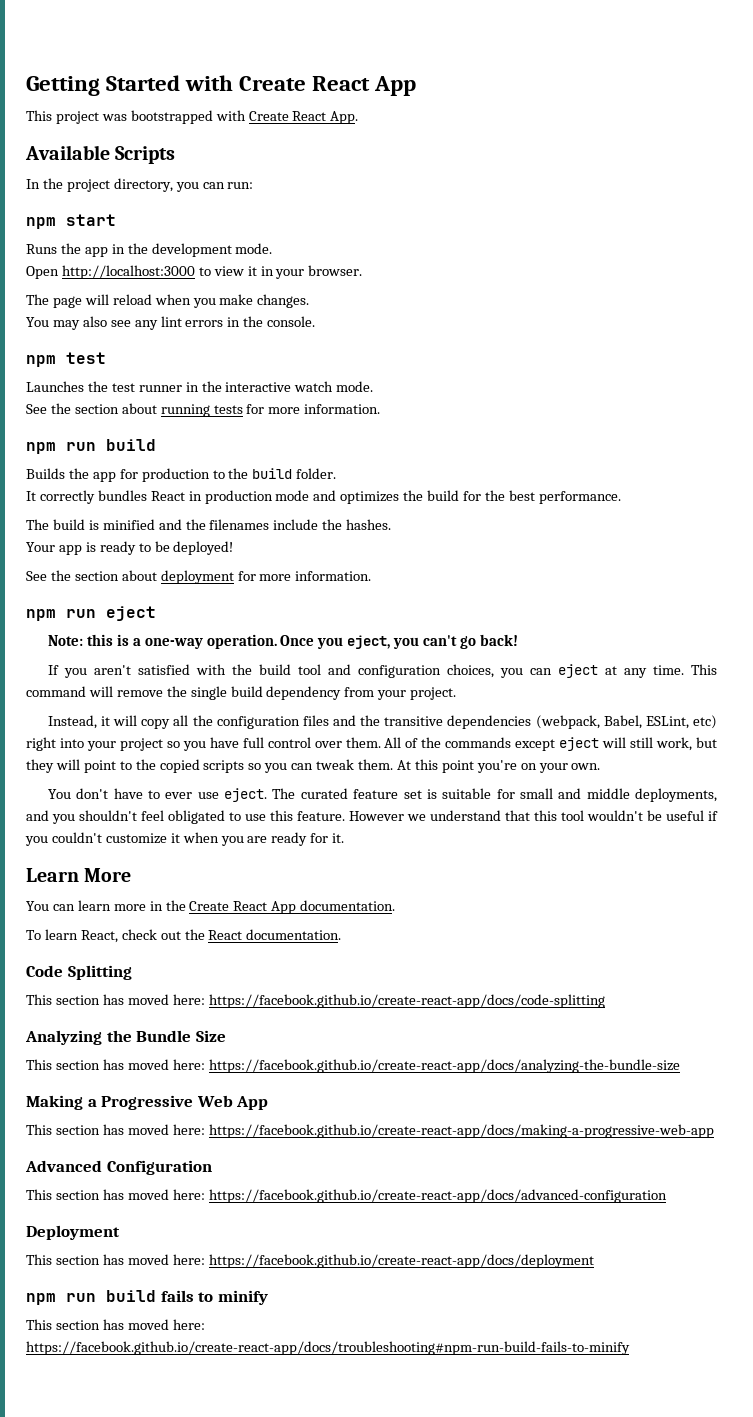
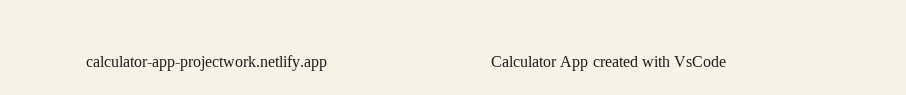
- Getting Started with Create React App
- This project was bootstrapped with Create React App.
- Available Scripts
- In the project directory, you can run:
- npm start
- Runs the app in the development mode.
- Open http://localhost:3000 to view it in your browser.
- The page will reload when you make changes.
- You may also see any lint errors in the console.
- npm test
- Launches the test runner in the interactive watch mode.
- See the section about running tests for more information.
- npm run build
- Builds the app for production to the build folder.
- It correctly bundles React in production mode and optimizes the build for the best performance.
- The build is minified and the filenames include the hashes.
- Your app is ready to be deployed!
- See the section about deployment for more information.
- npm run eject
- Note: this is a one-way operation. Once you eject, you can't go back!
- If you aren't satisfied with the build tool and configuration choices, you can eject at any time. This command will remove the single build dependency from your project.
- Instead, it will copy all the configuration files and the transitive dependencies (webpack, Babel, ESLint, etc) right into your project so you have full control over them. All of the commands except eject will still work, but they will point to the copied scripts so you can tweak them. At this point you're on your own.
- You don't have to ever use eject. The curated feature set is suitable for small and middle deployments, and you shouldn't feel obligated to use this feature. However we understand that this tool wouldn't be useful if you couldn't customize it when you are ready for it.
- Learn More
- You can learn more in the Create React App documentation.
- To learn React, check out the React documentation.
- Code Splitting
- This section has moved here: https://facebook.github.io/create-react-app/docs/code-splitting
- Analyzing the Bundle Size
- This section has moved here: https://facebook.github.io/create-react-app/docs/analyzing-the-bundle-size
- Making a Progressive Web App
- This section has moved here: https://facebook.github.io/create-react-app/docs/making-a-progressive-web-app
- Advanced Configuration
- This section has moved here: https://facebook.github.io/create-react-app/docs/advanced-configuration
- Deployment
- This section has moved here: https://facebook.github.io/create-react-app/docs/deployment
- npm run build fails to minify
- This section has moved here: https://facebook.github.io/create-react-app/docs/troubleshooting#npm-run-build-fails-to-minify
+ calculator-app-projectwork.netlify.app
+ Calculator App created with VsCode

